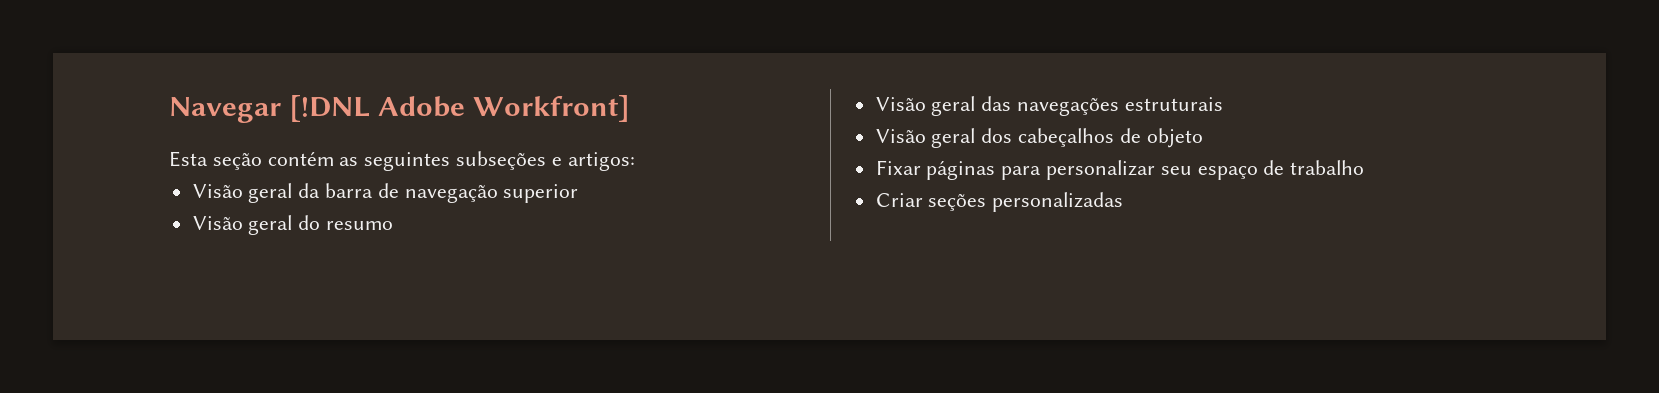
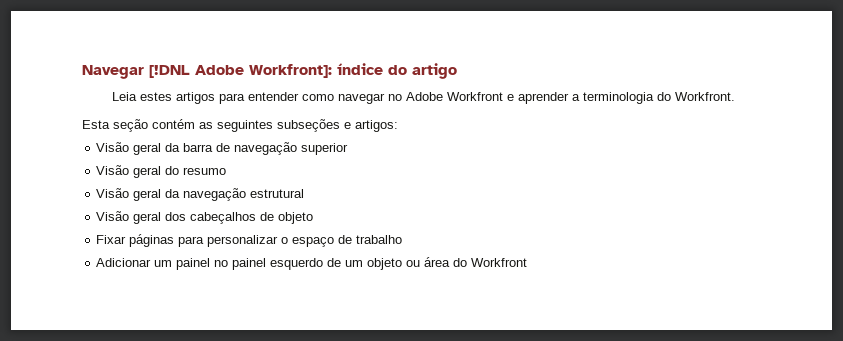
- Navegar [!DNL Adobe Workfront]
+ Navegar [!DNL Adobe Workfront]: índice do artigo
+ Leia estes artigos para entender como navegar no Adobe Workfront e aprender a terminologia do Workfront.
- Visão geral das navegações estruturais
+ Visão geral da navegação estrutural
- Fixar páginas para personalizar seu espaço de trabalho
+ Fixar páginas para personalizar o espaço de trabalho
- Criar seções personalizadas
+ Adicionar um painel no painel esquerdo de um objeto ou área do Workfront

